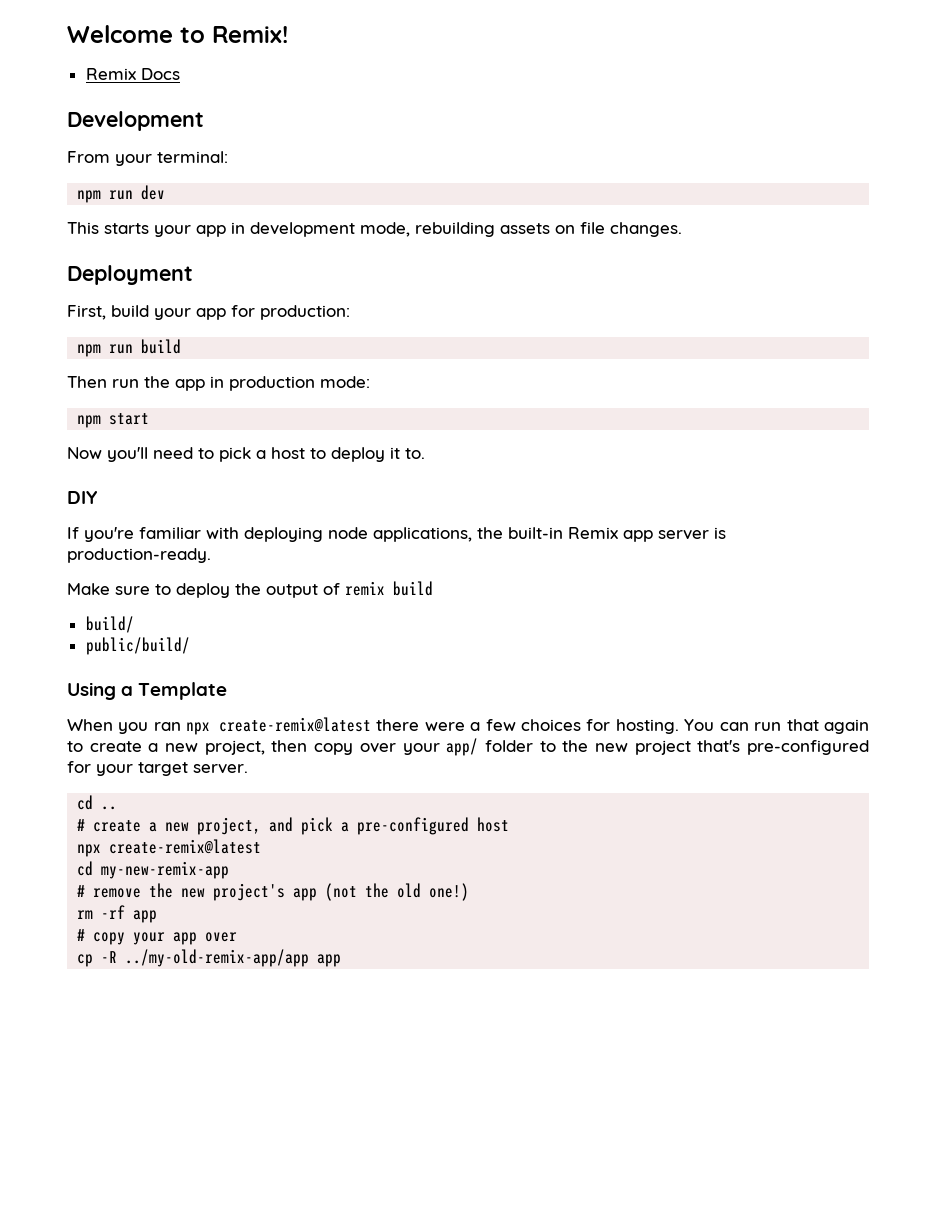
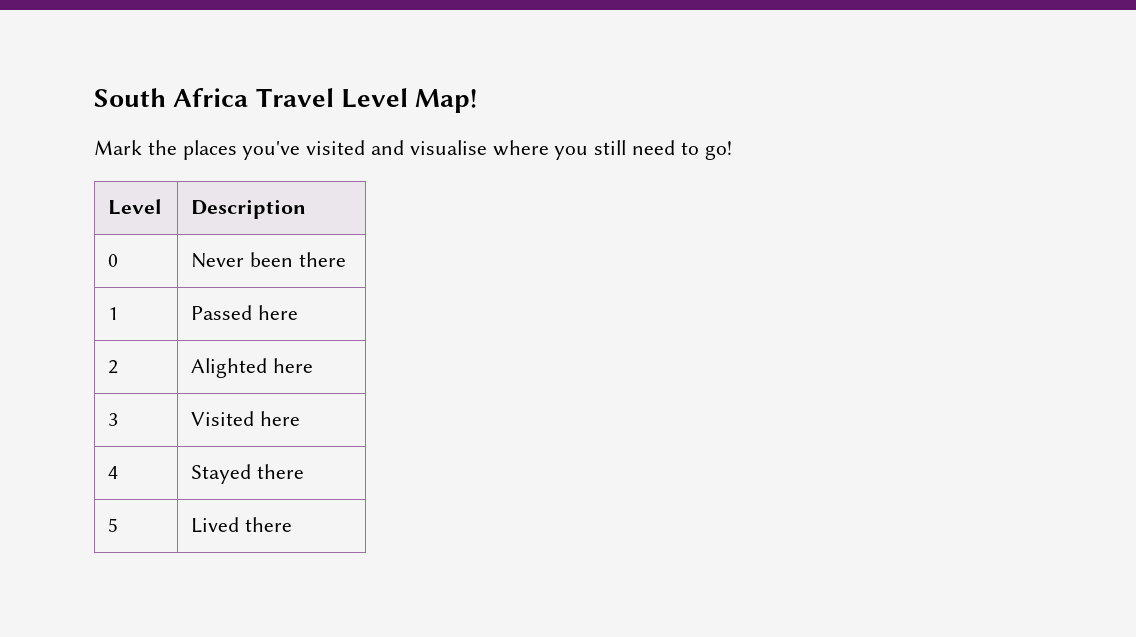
- Welcome to Remix!
- Remix Docs
- Development
- From your terminal:
- npm run dev
- This starts your app in development mode, rebuilding assets on file changes.
- Deployment
- First, build your app for production:
- npm run build
- Then run the app in production mode:
- npm start
- Now you'll need to pick a host to deploy it to.
- DIY
- If you're familiar with deploying node applications, the built-in Remix app server is production-ready.
- Make sure to deploy the output of remix build
- build/
- public/build/
- Using a Template
- When you ran npx create-remix@latest there were a few choices for hosting. You can run that again to create a new project, then copy over your app/ folder to the new project that's pre-configured for your target server.
- cd ..
- # create a new project, and pick a pre-configured host
- npx create-remix@latest
- cd my-new-remix-app
- # remove the new project's app (not the old one!)
- rm -rf app
- # copy your app over
- cp -R ../my-old-remix-app/app app
+ South Africa Travel Level Map!
+ Mark the places you've visited and visualise where you still need to go!
+ Level | Description
+ 0 | Never been there
+ 1 | Passed here
+ 2 | Alighted here
+ 3 | Visited here
+ 4 | Stayed there
+ 5 | Lived there

